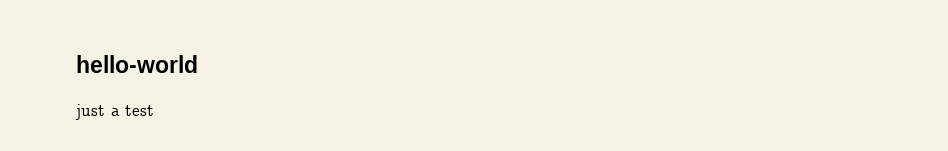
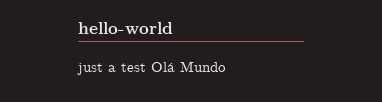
- just a test
+ just a test Olá Mundo

